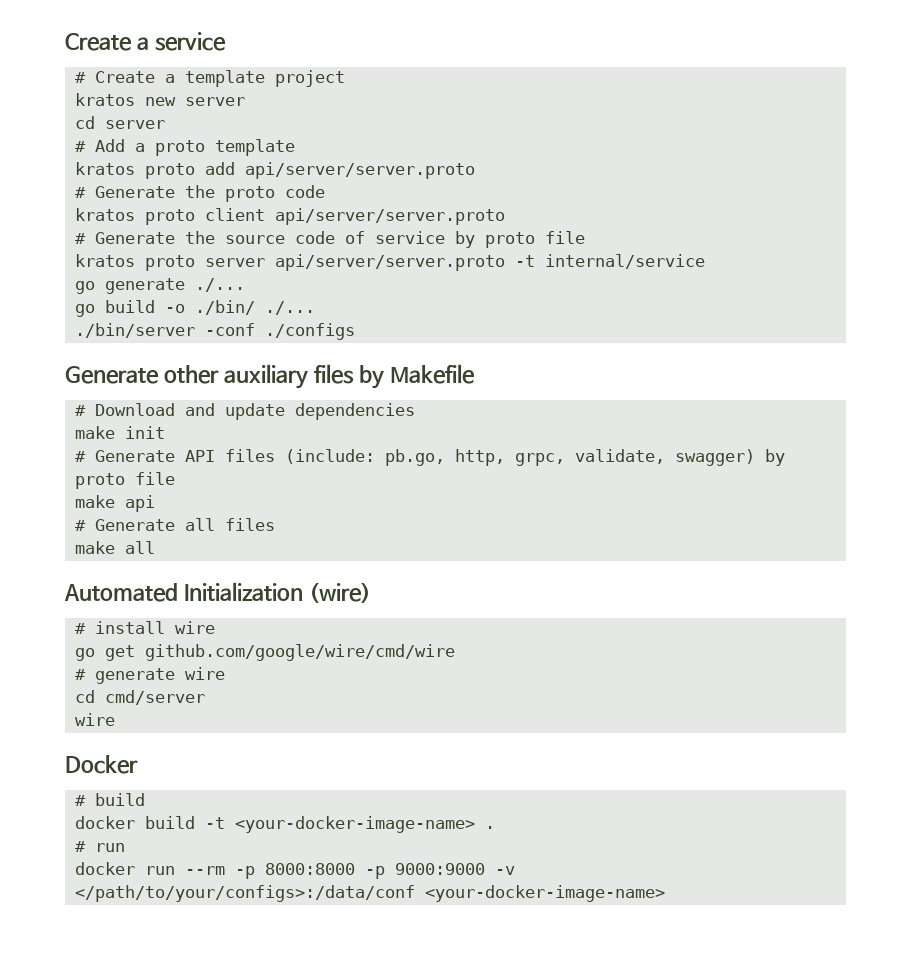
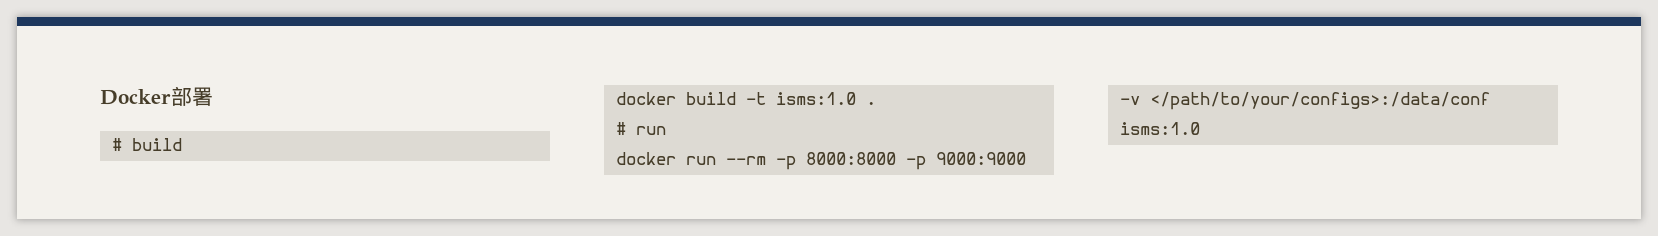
- Create a service
- # Create a template project
- kratos new server
- cd server
- # Add a proto template
- kratos proto add api/server/server.proto
- # Generate the proto code
- kratos proto client api/server/server.proto
- # Generate the source code of service by proto file
- kratos proto server api/server/server.proto -t internal/service
- go generate ./...
- go build -o ./bin/ ./...
- ./bin/server -conf ./configs
- Generate other auxiliary files by Makefile
- # Download and update dependencies
- make init
- # Generate API files (include: pb.go, http, grpc, validate, swagger) by proto file
- make api
- # Generate all files
- make all
- Automated Initialization (wire)
- # install wire
- go get github.com/google/wire/cmd/wire
- # generate wire
- cd cmd/server
- wire
- Docker
+ Docker部署
- docker build -t <your-docker-image-name> .
+ docker build -t isms:1.0 .
- docker run --rm -p 8000:8000 -p 9000:9000 -v </path/to/your/configs>:/data/conf <your-docker-image-name>
+ docker run --rm -p 8000:8000 -p 9000:9000 -v </path/to/your/configs>:/data/conf isms:1.0

